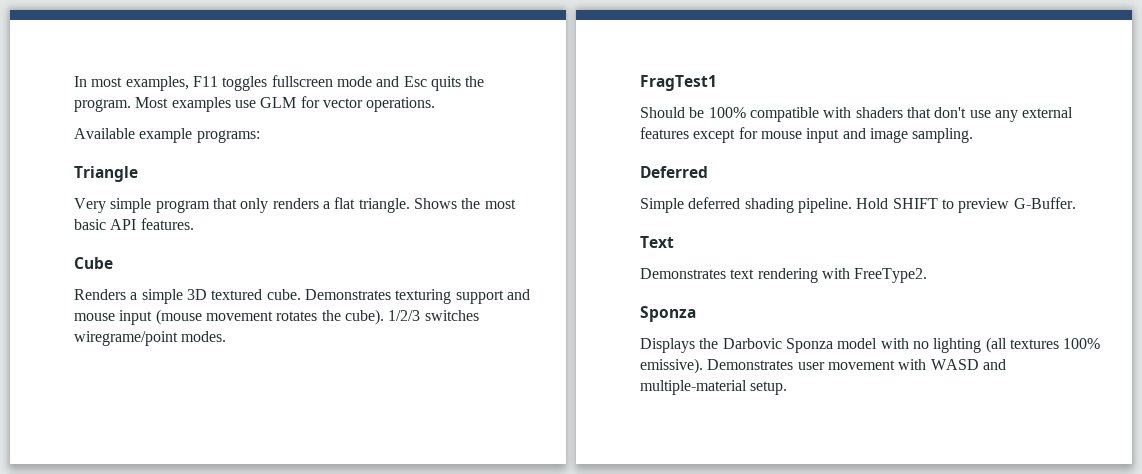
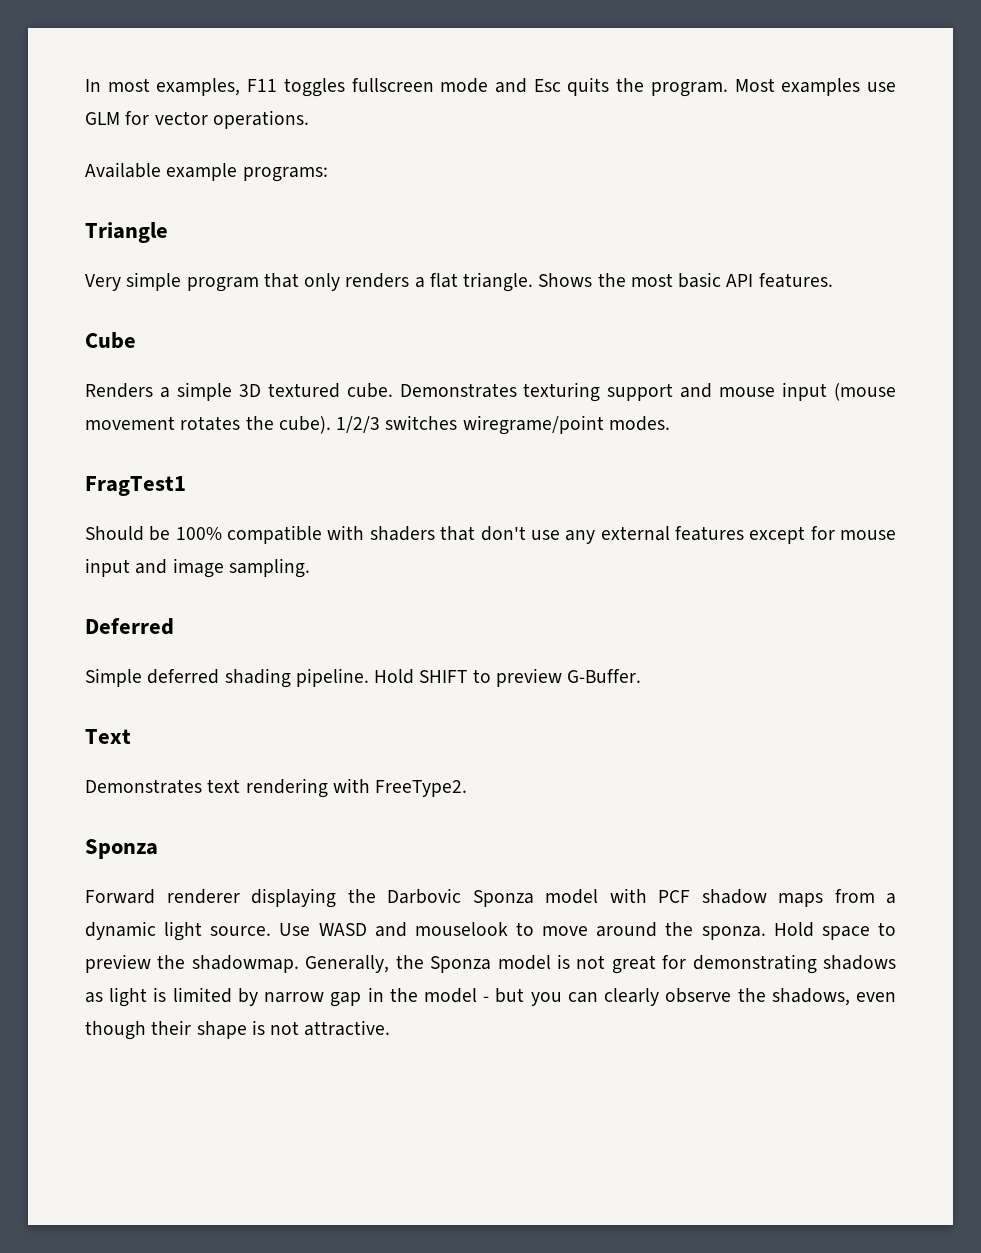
- Displays the Darbovic Sponza model with no lighting (all textures 100% emissive). Demonstrates user movement with WASD and multiple-material setup.
+ Forward renderer displaying the Darbovic Sponza model with PCF shadow maps from a dynamic light source. Use WASD and mouselook to move around the sponza. Hold space to preview the shadowmap. Generally, the Sponza model is not great for demonstrating shadows as light is limited by narrow gap in the model - but you can clearly observe the shadows, even though their shape is not attractive.

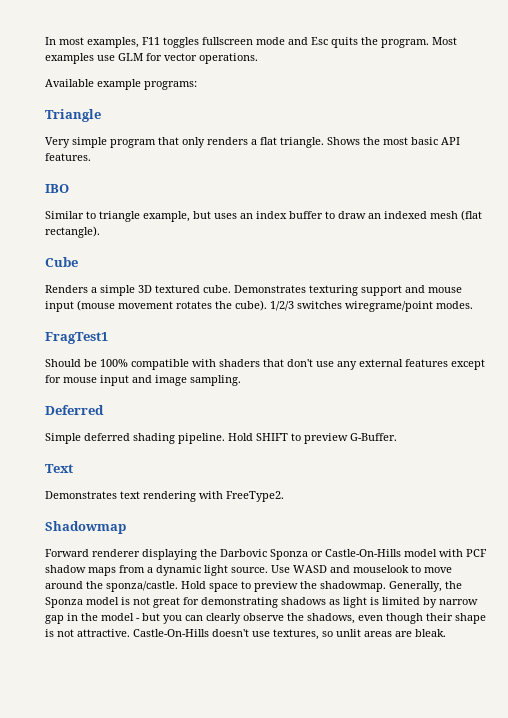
+ IBO
+ Similar to triangle example, but uses an index buffer to draw an indexed mesh (flat rectangle).
  Demonstrates text rendering with FreeType2.
- Sponza
+ Shadowmap
- Forward renderer displaying the Darbovic Sponza model with PCF shadow maps from a dynamic light source.
+ Forward renderer displaying the Darbovic Sponza or Castle-On-Hills model with PCF shadow maps from a dynamic light source.
- Use WASD and mouselook to move around the sponza.
+ Use WASD and mouselook to move around the sponza/castle.
+ Castle-On-Hills doesn't use textures, so unlit areas are bleak.

